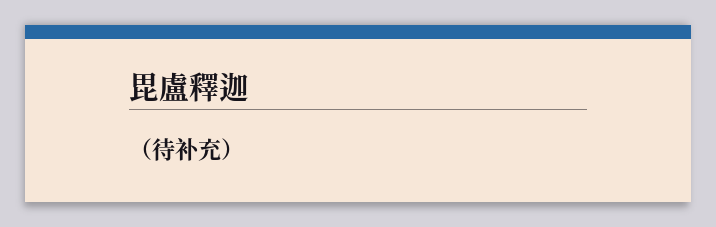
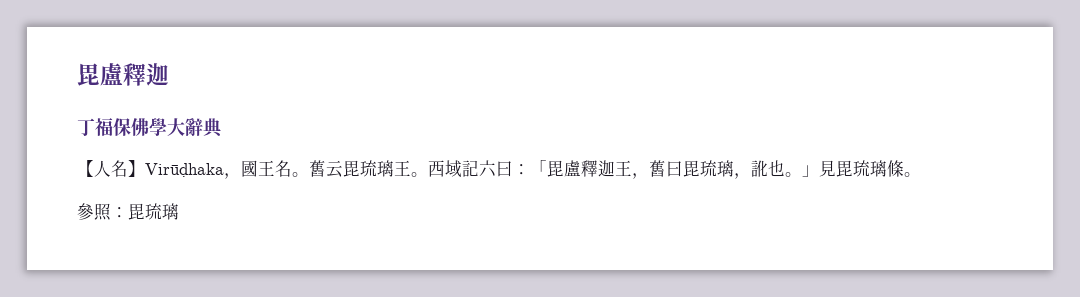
- （待补充）
+ 丁福保佛學大辭典
+ 【人名】Virūḍhaka，國王名。舊云毘琉璃王。西域記六曰：「毘盧釋迦王，舊曰毘琉璃，訛也。」見毘琉璃條。
+ 參照：毘琉璃

